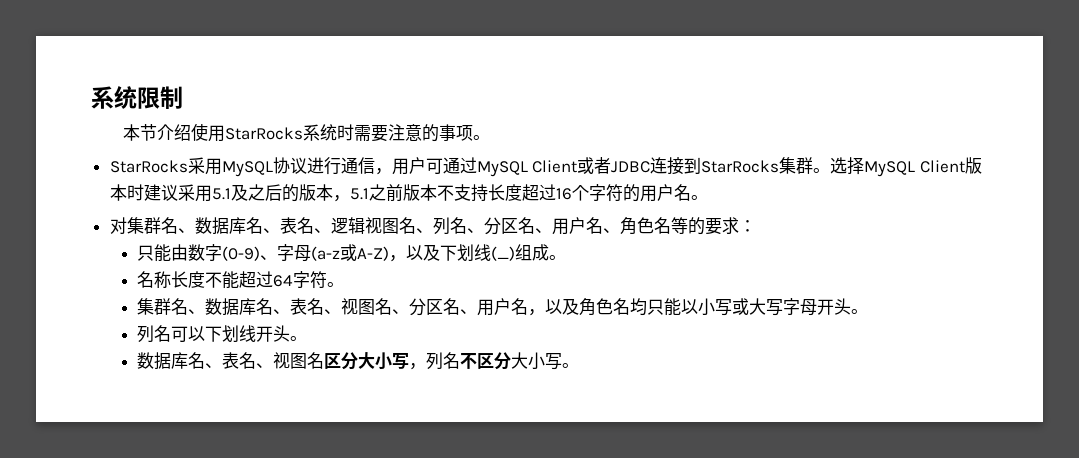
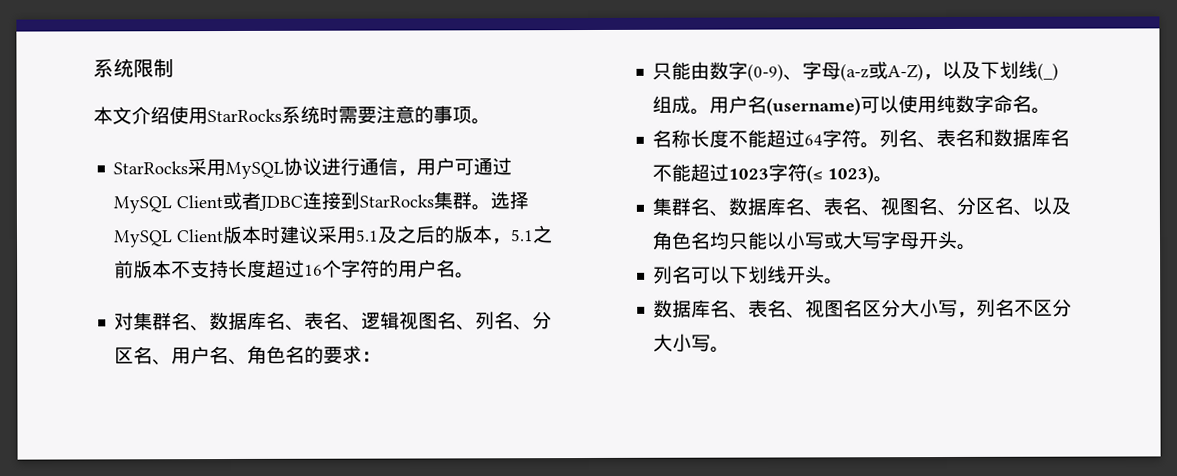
- 本节介绍使用StarRocks系统时需要注意的事项。
+ 本文介绍使用StarRocks系统时需要注意的事项。
- 对集群名、数据库名、表名、逻辑视图名、列名、分区名、用户名、角色名等的要求：
+ 对集群名、数据库名、表名、逻辑视图名、列名、分区名、用户名、角色名的要求：
+ 用户名(username)可以使用纯数字命名。
+ 列名、表名和数据库名不能超过1023字符(≤ 1023)。
- 集群名、数据库名、表名、视图名、分区名、用户名，以及角色名均只能以小写或大写字母开头。
+ 集群名、数据库名、表名、视图名、分区名、以及角色名均只能以小写或大写字母开头。

